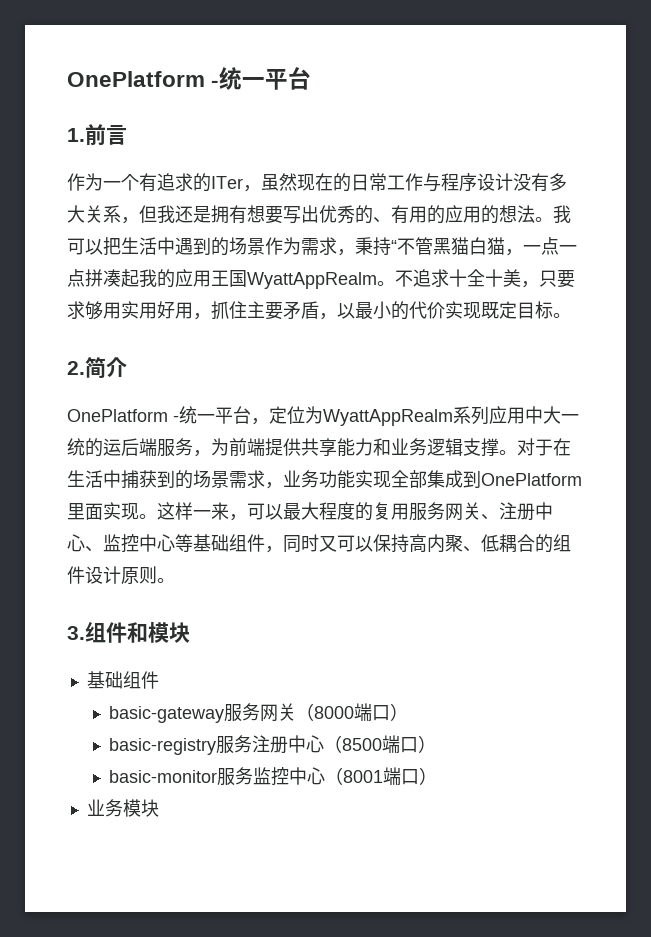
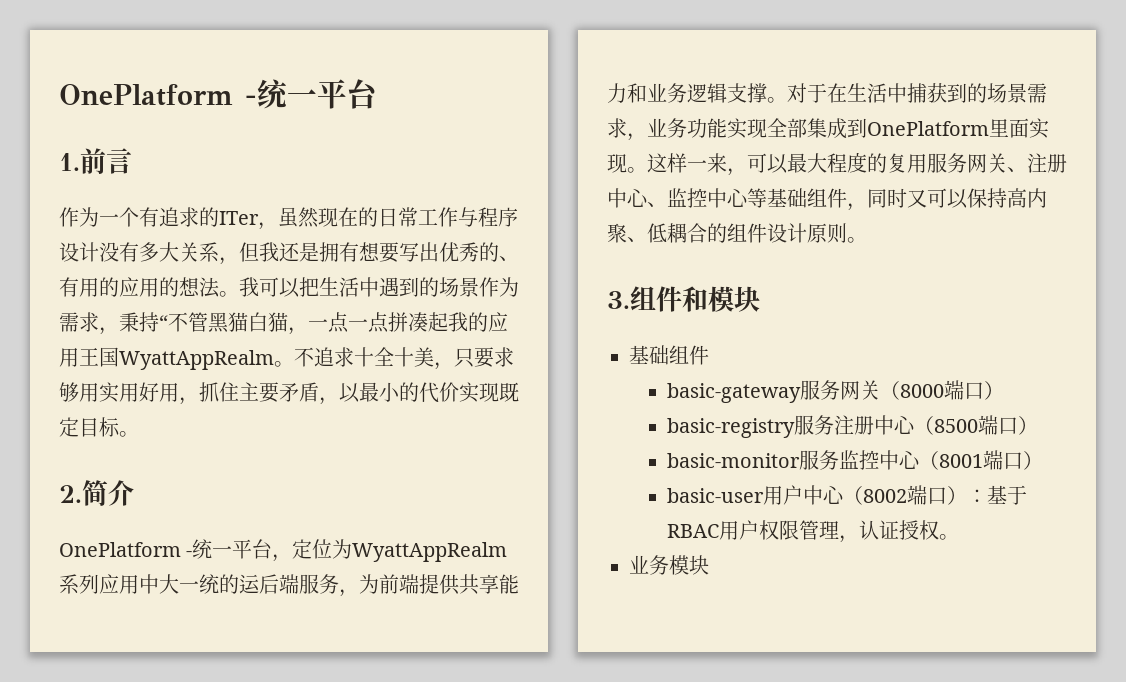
+ basic-user用户中心（8002端口）：基于RBAC用户权限管理，认证授权。

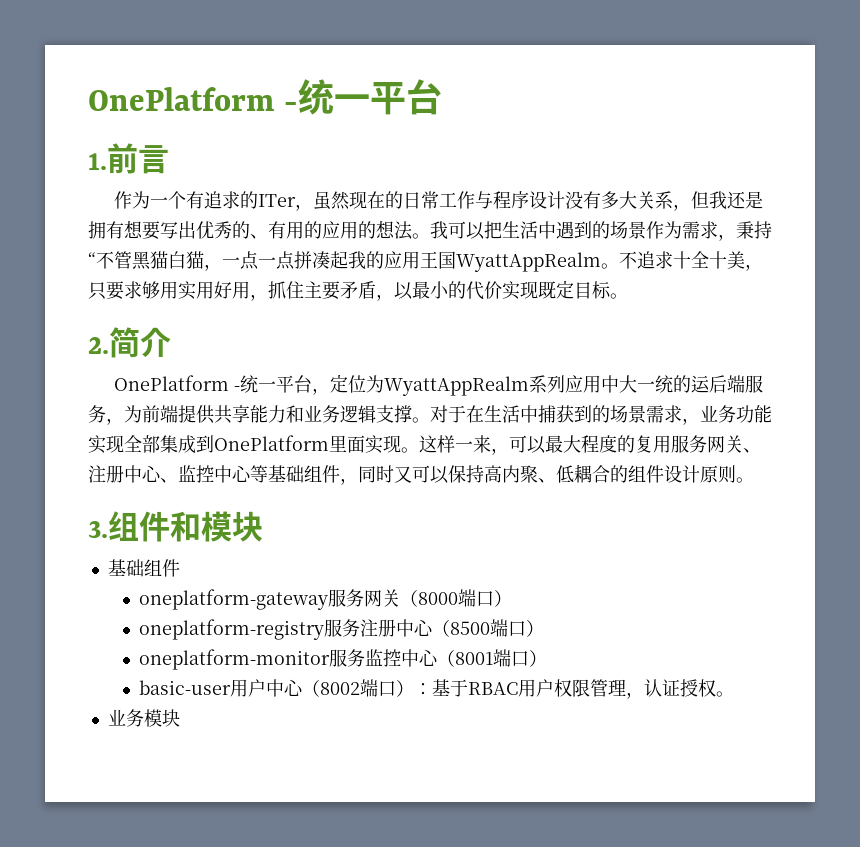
- basic-gateway服务网关（8000端口）
+ oneplatform-gateway服务网关（8000端口）
- basic-registry服务注册中心（8500端口）
+ oneplatform-registry服务注册中心（8500端口）
- basic-monitor服务监控中心（8001端口）
+ oneplatform-monitor服务监控中心（8001端口）

